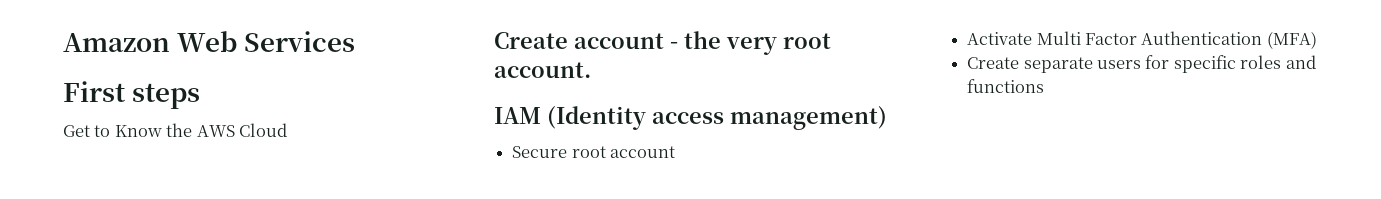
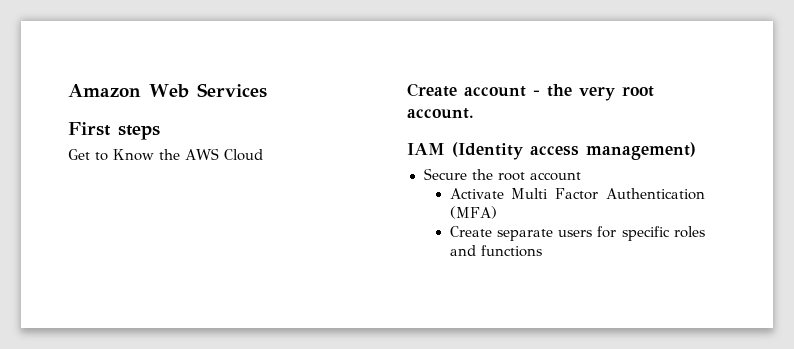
- Secure root account
+ Secure the root account

